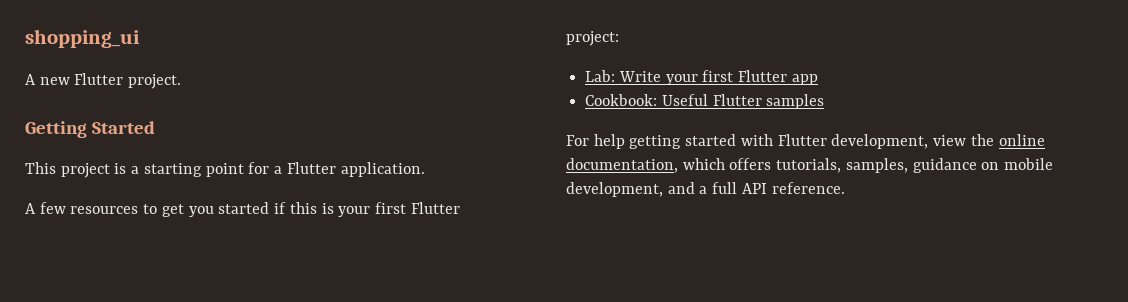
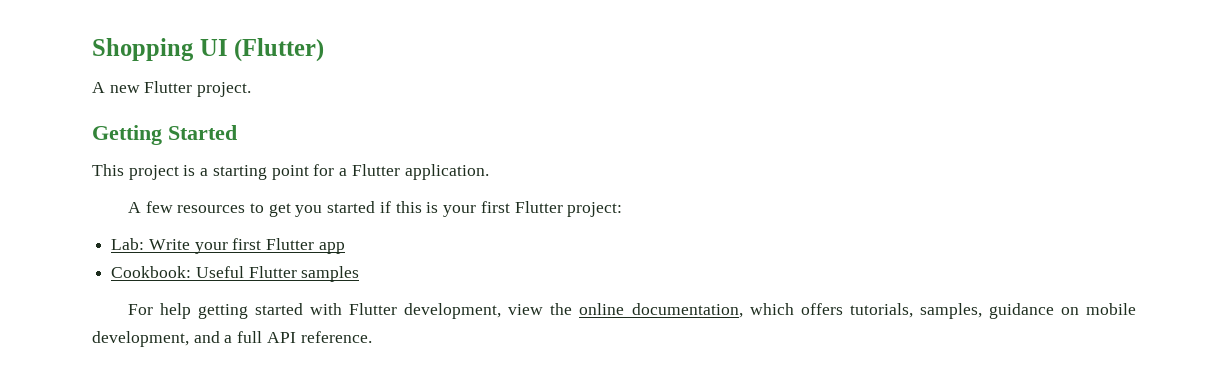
- shopping_ui
+ Shopping UI (Flutter)

